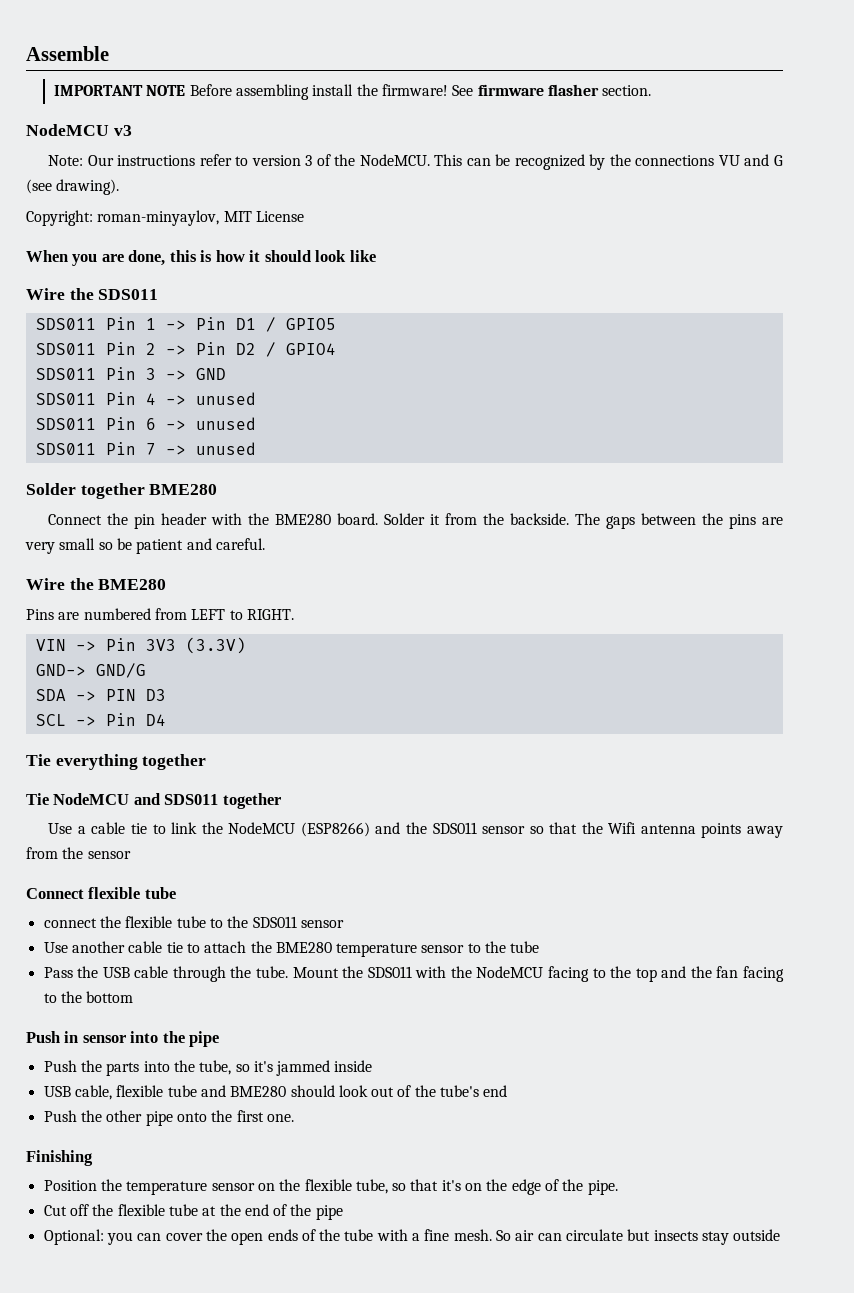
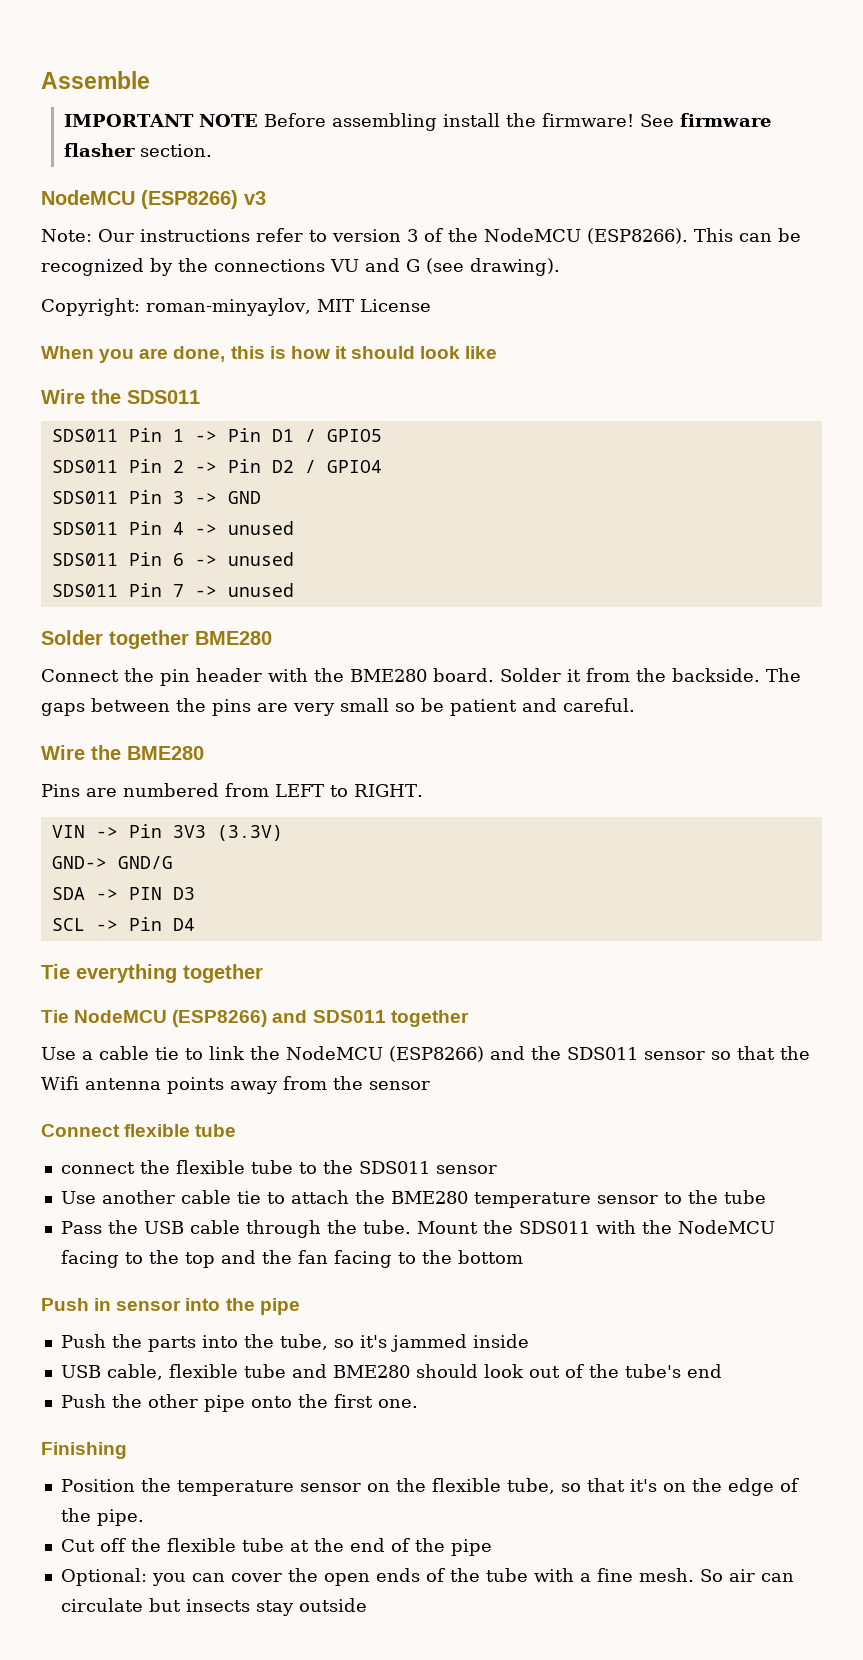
- NodeMCU v3
+ NodeMCU (ESP8266) v3
- Note: Our instructions refer to version 3 of the NodeMCU.
+ Note: Our instructions refer to version 3 of the NodeMCU (ESP8266).
- Tie NodeMCU and SDS011 together
+ Tie NodeMCU (ESP8266) and SDS011 together

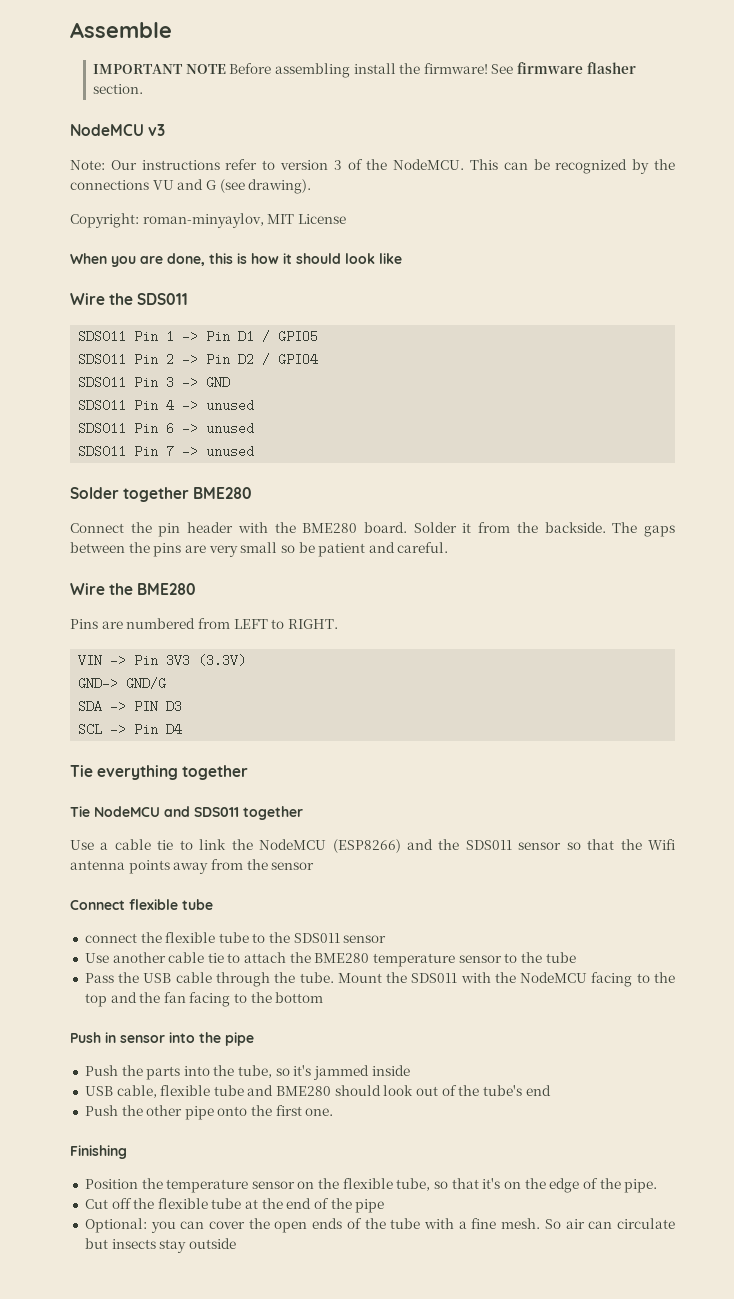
- NodeMCU (ESP8266) v3
+ NodeMCU v3
- Note: Our instructions refer to version 3 of the NodeMCU (ESP8266).
+ Note: Our instructions refer to version 3 of the NodeMCU.
- Tie NodeMCU (ESP8266) and SDS011 together
+ Tie NodeMCU and SDS011 together

